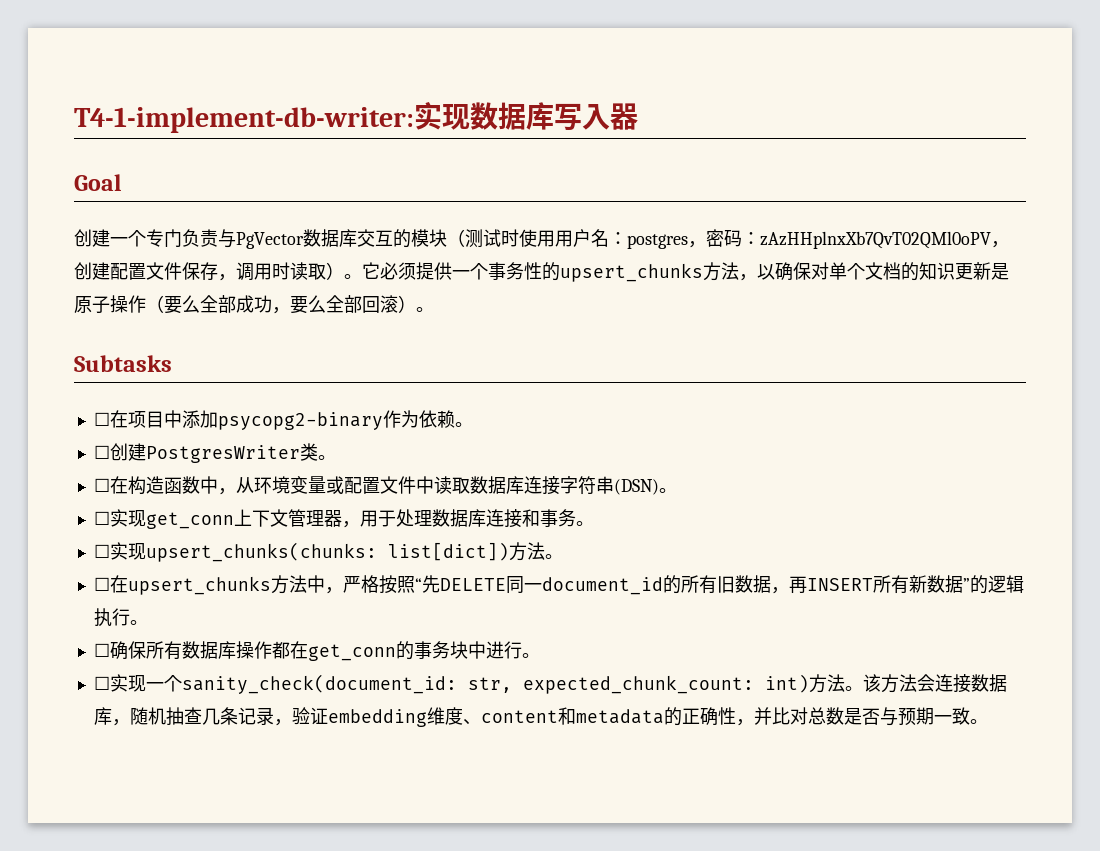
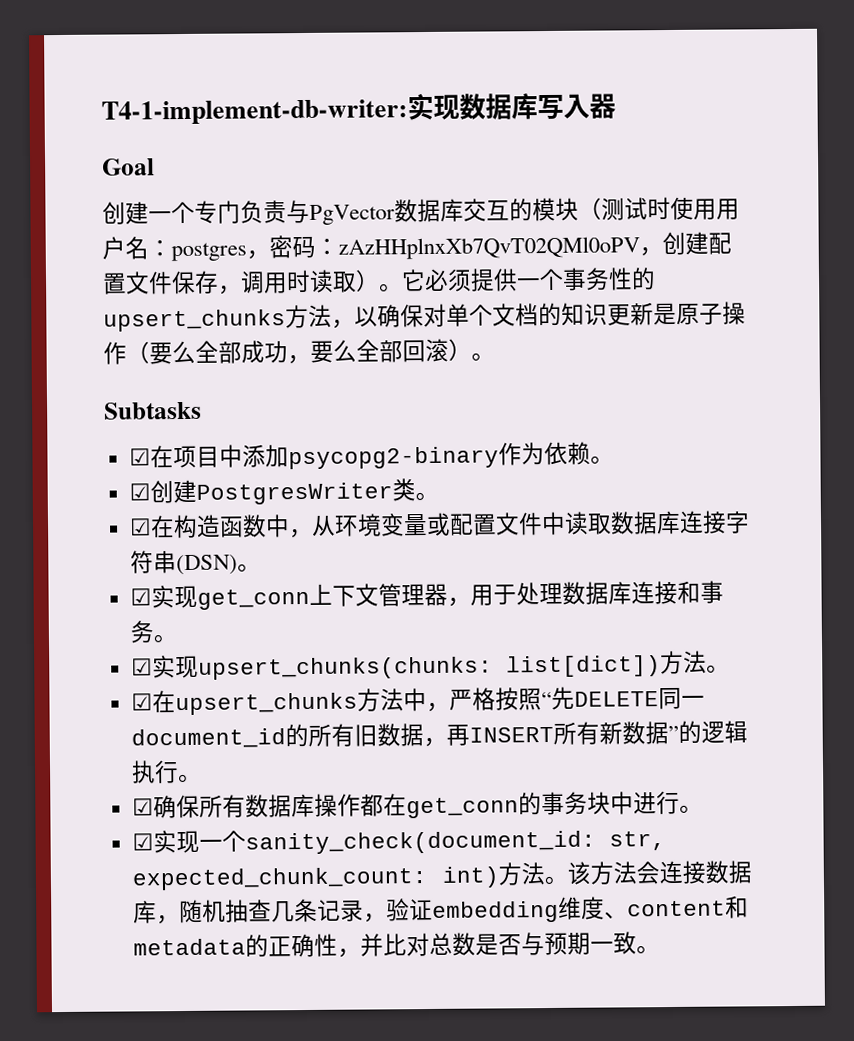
- ☐在项目中添加psycopg2-binary作为依赖。
+ ☑在项目中添加psycopg2-binary作为依赖。
- ☐创建PostgresWriter类。
+ ☑创建PostgresWriter类。
- ☐在构造函数中，从环境变量或配置文件中读取数据库连接字符串(DSN)。
+ ☑在构造函数中，从环境变量或配置文件中读取数据库连接字符串(DSN)。
- ☐实现get_conn上下文管理器，用于处理数据库连接和事务。
+ ☑实现get_conn上下文管理器，用于处理数据库连接和事务。
- ☐实现upsert_chunks(chunks: list[dict])方法。
+ ☑实现upsert_chunks(chunks: list[dict])方法。
- ☐在upsert_chunks方法中，严格按照“先DELETE同一document_id的所有旧数据，再INSERT所有新数据”的逻辑执行。
+ ☑在upsert_chunks方法中，严格按照“先DELETE同一document_id的所有旧数据，再INSERT所有新数据”的逻辑执行。
- ☐确保所有数据库操作都在get_conn的事务块中进行。
+ ☑确保所有数据库操作都在get_conn的事务块中进行。
- ☐实现一个sanity_check(document_id: str, expected_chunk_count: int)方法。
+ ☑实现一个sanity_check(document_id: str, expected_chunk_count: int)方法。

